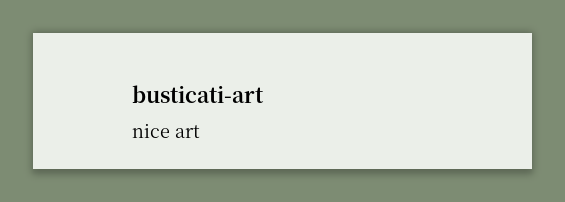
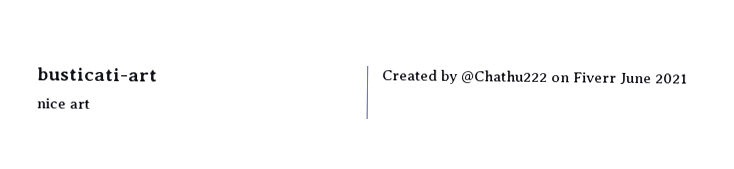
+ Created by @Chathu222 on Fiverr June 2021

